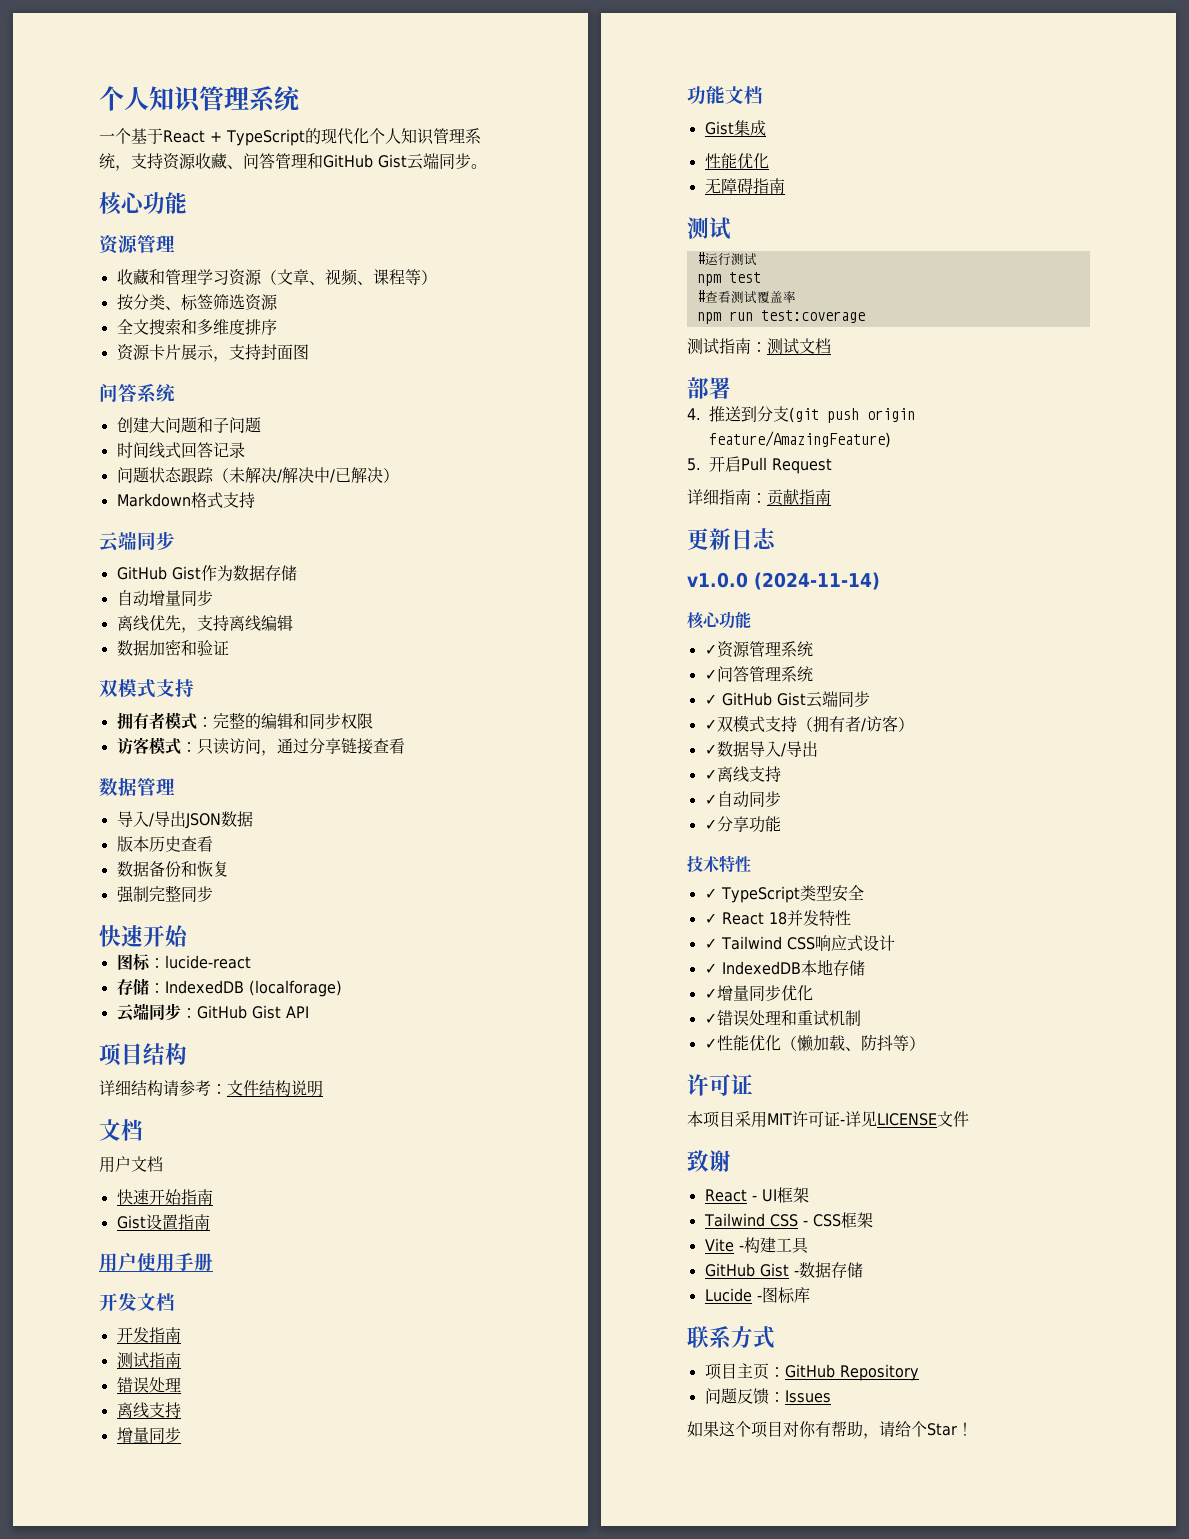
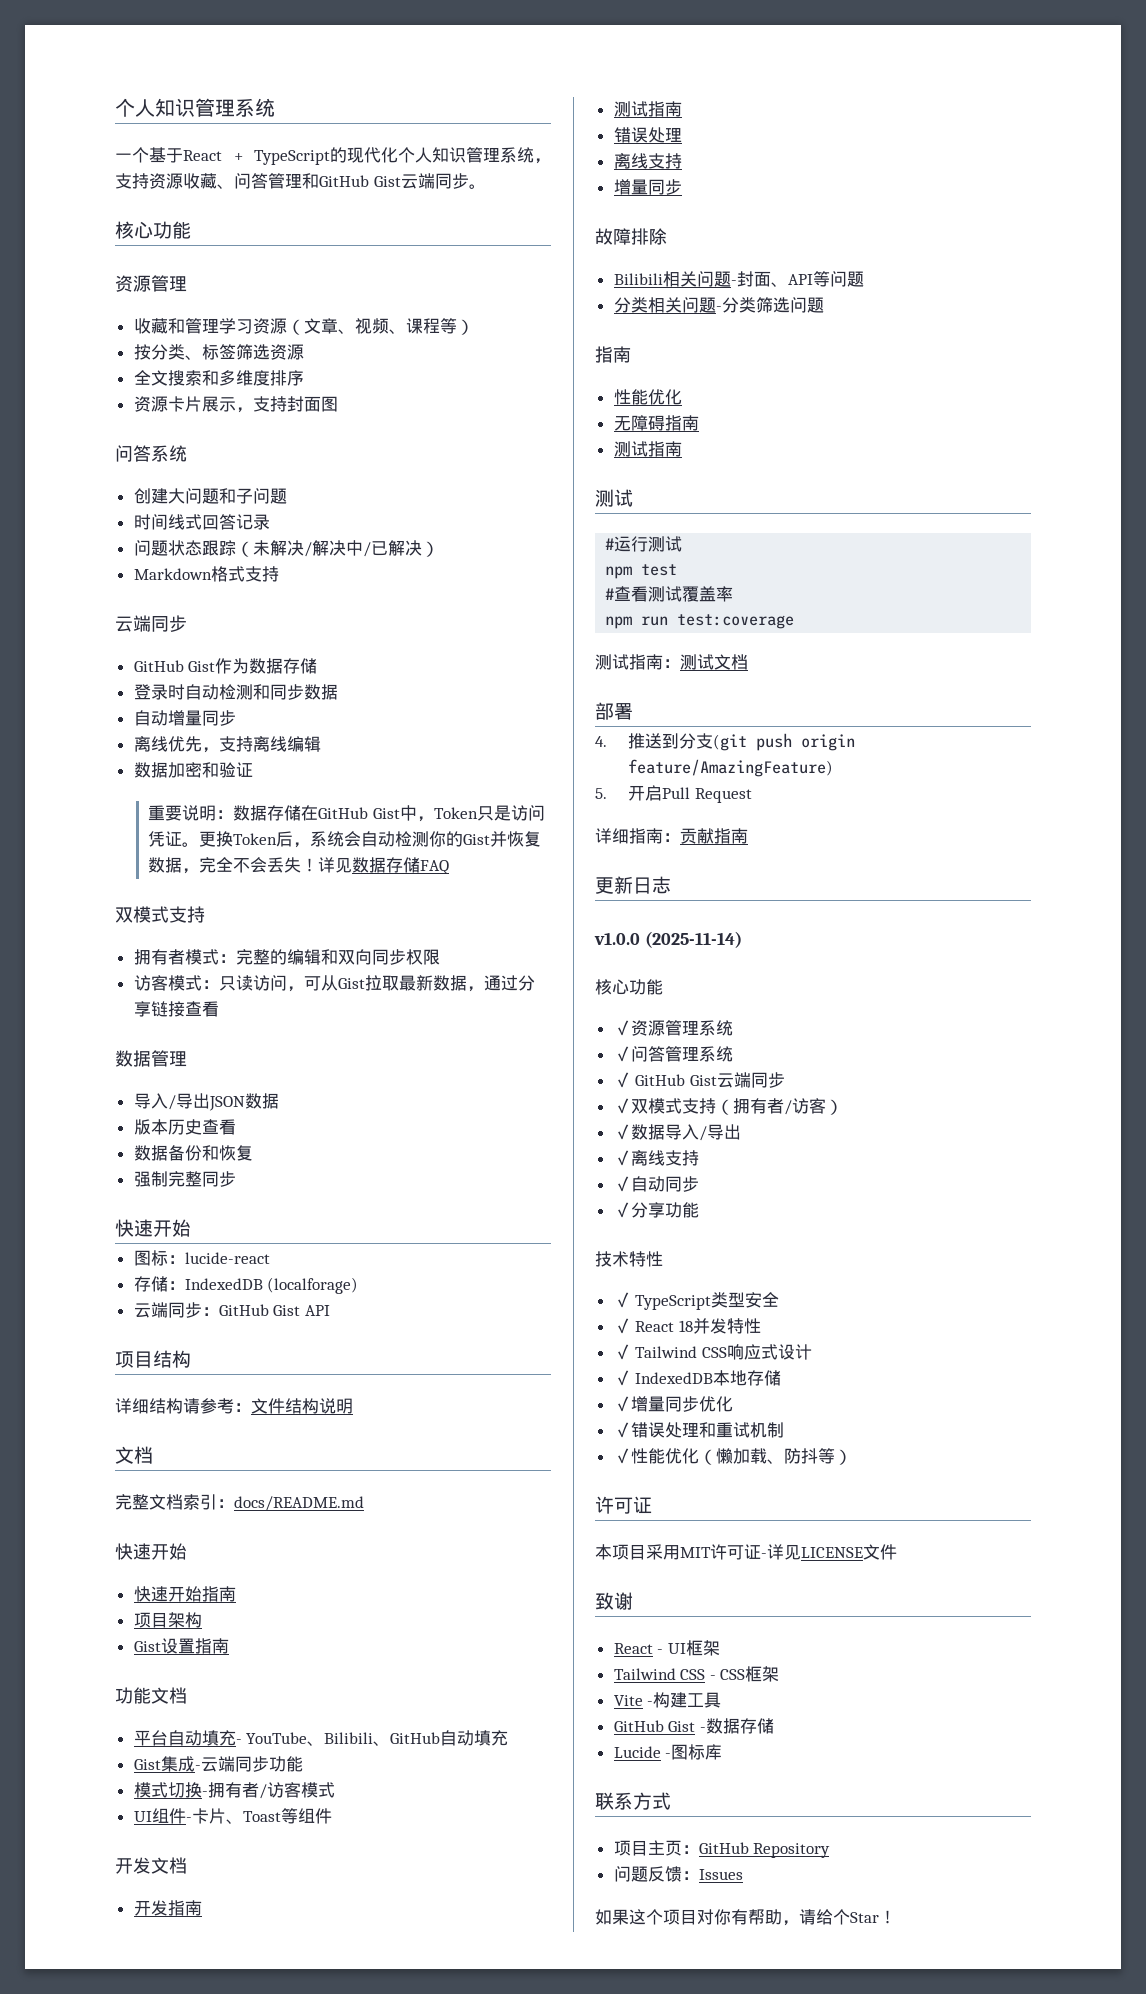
+ 登录时自动检测和同步数据
+ 重要说明：数据存储在GitHub Gist中，Token只是访问凭证。更换Token后，系统会自动检测你的Gist并恢复数据，完全不会丢失！详见数据存储FAQ
- 拥有者模式：完整的编辑和同步权限
+ 拥有者模式：完整的编辑和双向同步权限
- 访客模式：只读访问，通过分享链接查看
+ 访客模式：只读访问，可从Gist拉取最新数据，通过分享链接查看
- 用户文档
+ 完整文档索引：docs/README.md
+ 快速开始
+ 项目架构
- 用户使用手册
+ 功能文档
+ 平台自动填充- YouTube、Bilibili、GitHub自动填充
+ Gist集成-云端同步功能
+ 模式切换-拥有者/访客模式
+ UI组件-卡片、Toast等组件
- 功能文档
- Gist集成
+ 故障排除
+ Bilibili相关问题-封面、API等问题
+ 分类相关问题-分类筛选问题
+ 指南
  无障碍指南
+ 测试指南
- v1.0.0 (2024-11-14)
+ v1.0.0 (2025-11-14)

